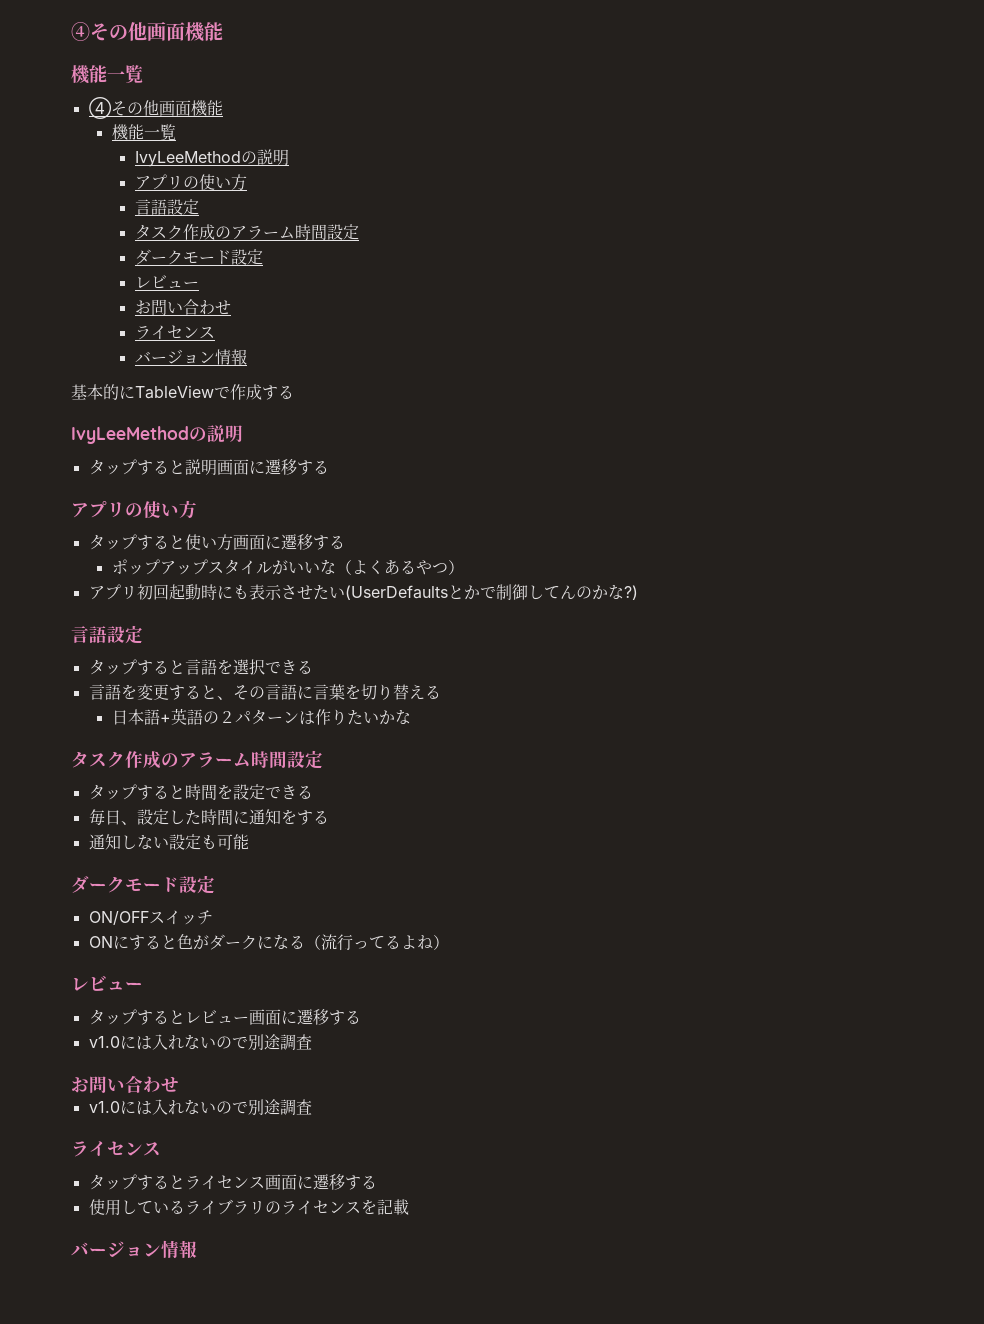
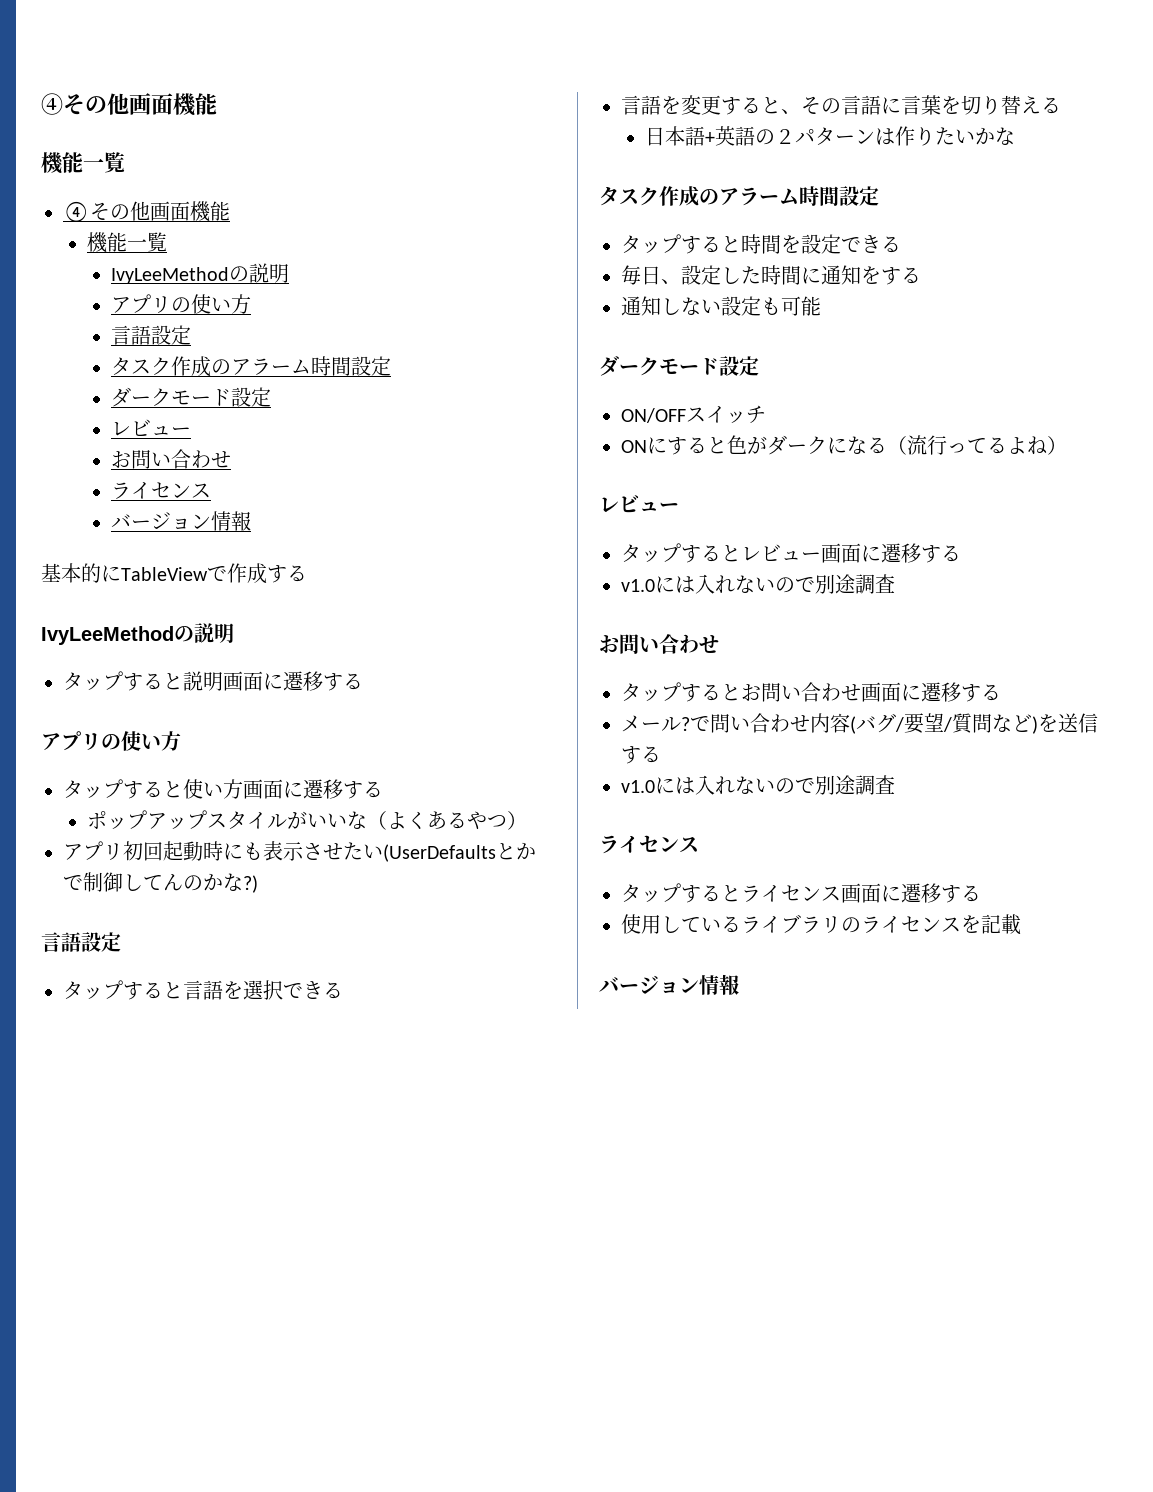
+ タップするとお問い合わせ画面に遷移する
+ メール?で問い合わせ内容(バグ/要望/質問など)を送信する

